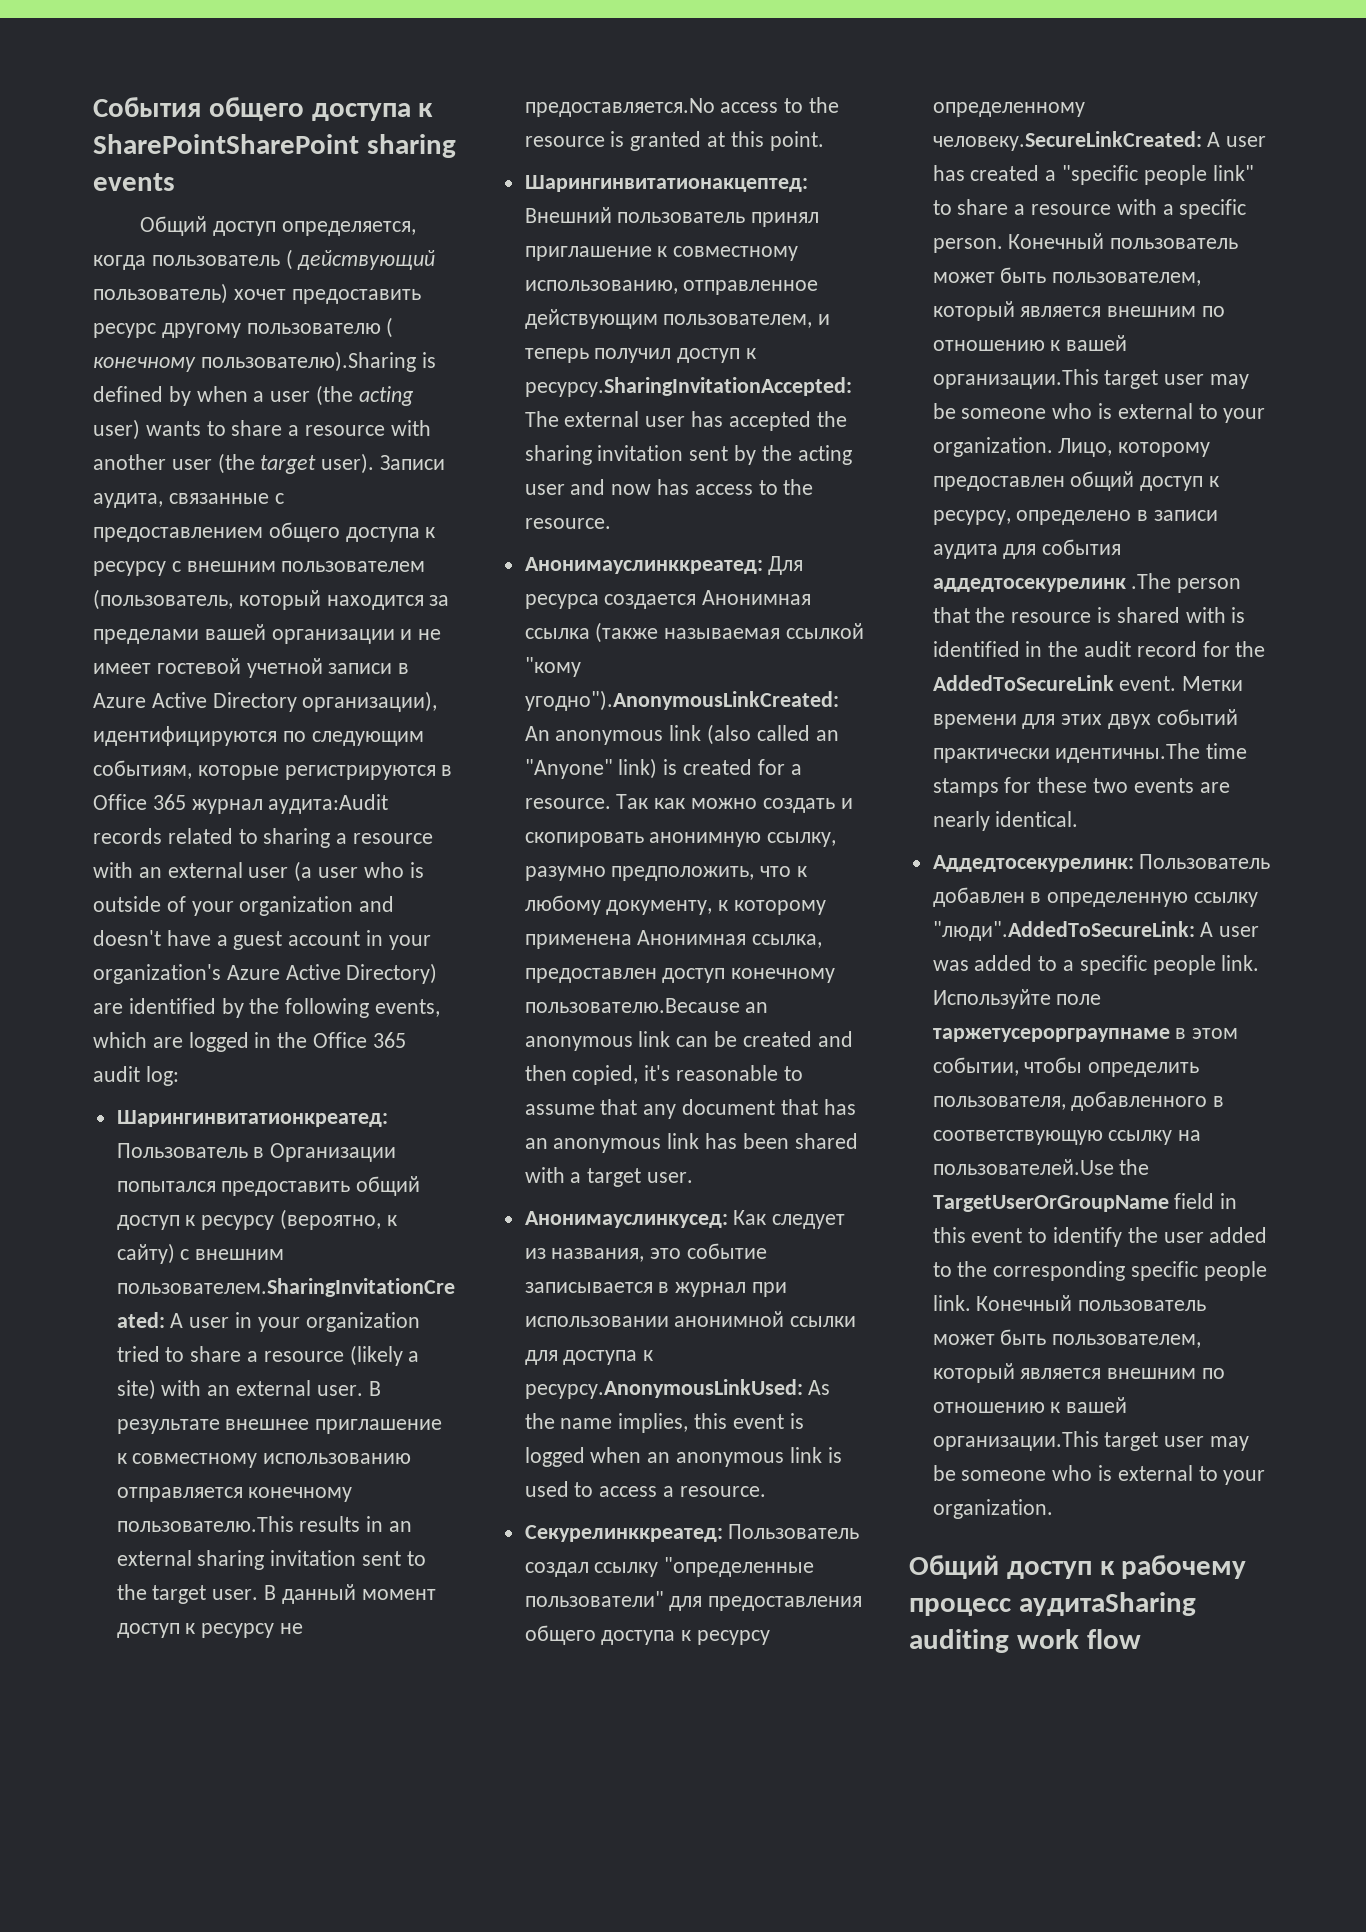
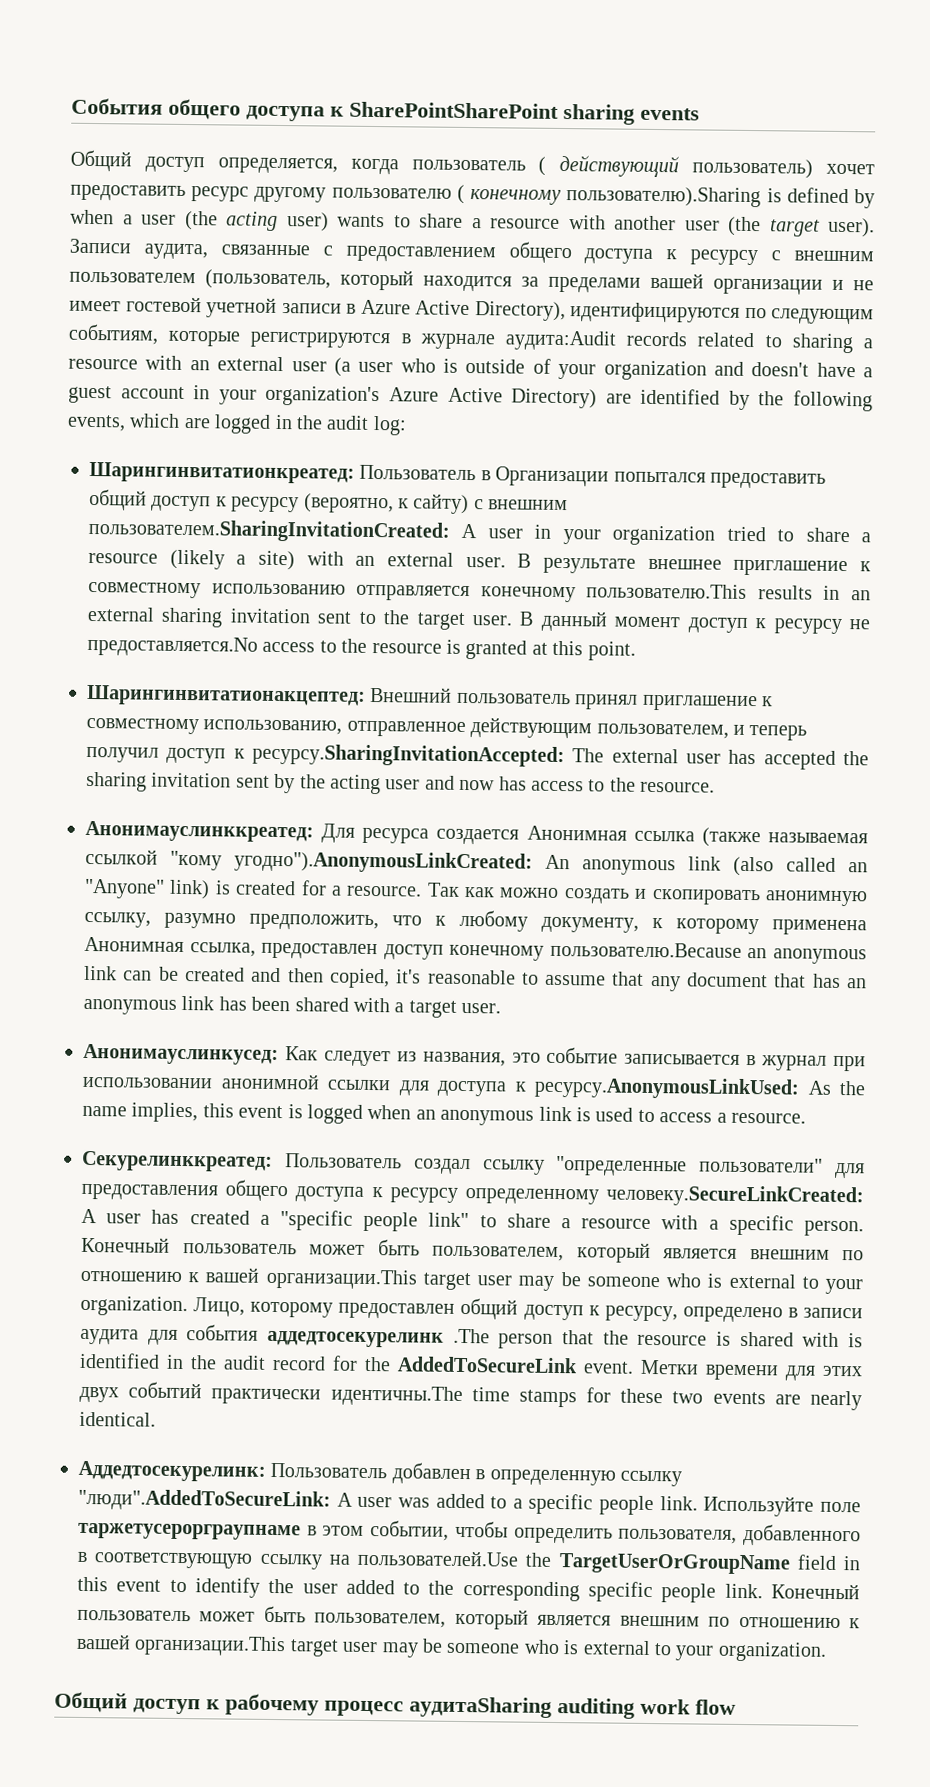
- Записи аудита, связанные с предоставлением общего доступа к ресурсу с внешним пользователем (пользователь, который находится за пределами вашей организации и не имеет гостевой учетной записи в Azure Active Directory организации), идентифицируются по следующим событиям, которые регистрируются в Office 365 журнал аудита:Audit records related to sharing a resource with an external user (a user who is outside of your organization and doesn't have a guest account in your organization's Azure Active Directory) are identified by the following events, which are logged in the Office 365 audit log:
+ Записи аудита, связанные с предоставлением общего доступа к ресурсу с внешним пользователем (пользователь, который находится за пределами вашей организации и не имеет гостевой учетной записи в Azure Active Directory), идентифицируются по следующим событиям, которые регистрируются в журнале аудита:Audit records related to sharing a resource with an external user (a user who is outside of your organization and doesn't have a guest account in your organization's Azure Active Directory) are identified by the following events, which are logged in the audit log:

